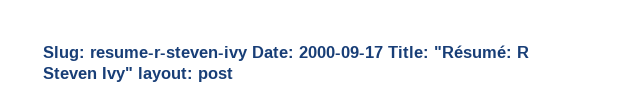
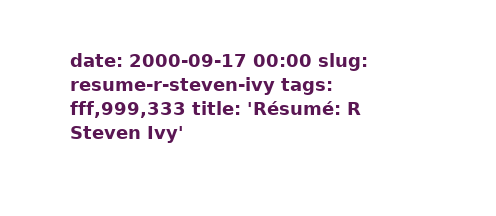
- Slug: resume-r-steven-ivy Date: 2000-09-17 Title: "Résumé: R Steven Ivy" layout: post
+ date: 2000-09-17 00:00 slug: resume-r-steven-ivy tags: fff,999,333 title: 'Résumé: R Steven Ivy'

